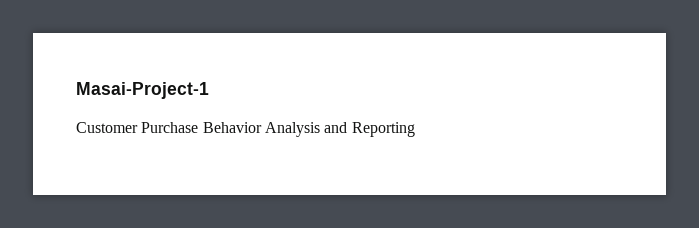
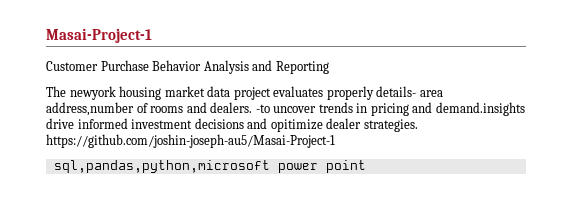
+ The newyork housing market data project evaluates properly details- area address,number of rooms and dealers. -to uncover trends in pricing and demand.insights drive informed investment decisions and opitimize dealer strategies. https://github.com/joshin-joseph-au5/Masai-Project-1
+ sql,pandas,python,microsoft power point

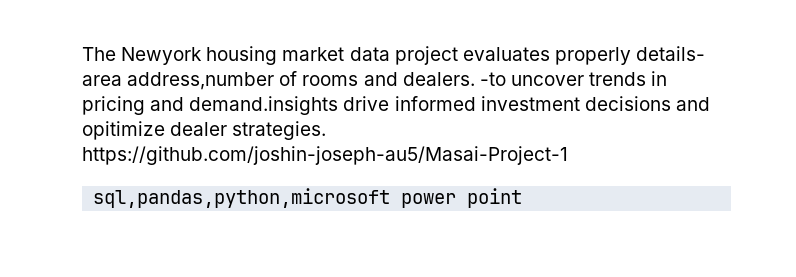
- Masai-Project-1
- Customer Purchase Behavior Analysis and Reporting
- The newyork housing market data project evaluates properly details- area address,number of rooms and dealers.
+ The Newyork housing market data project evaluates properly details- area address,number of rooms and dealers.

